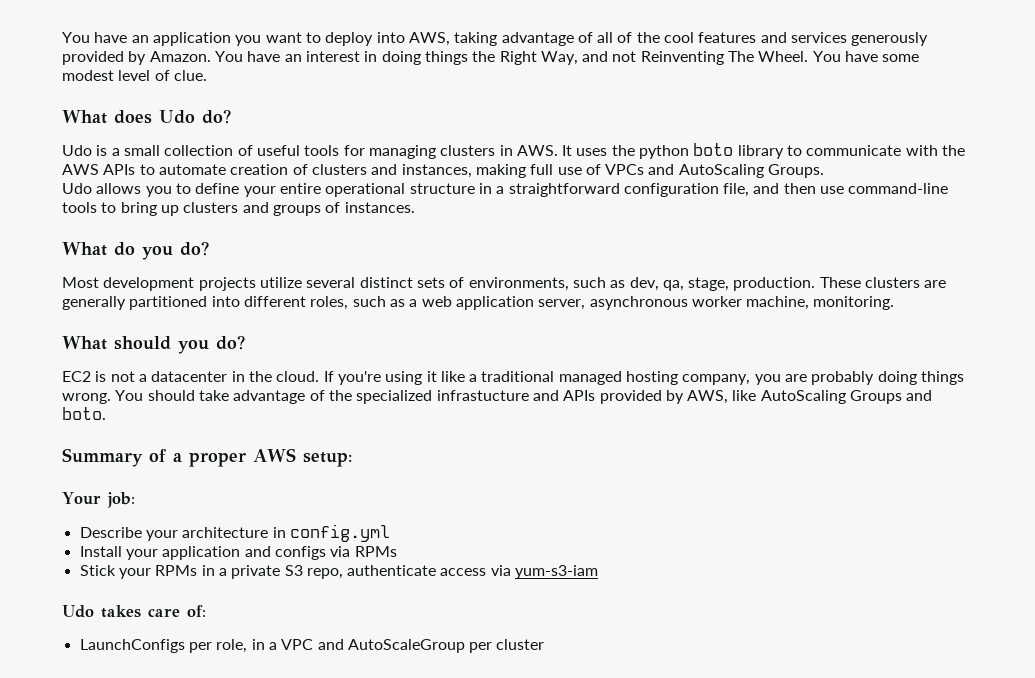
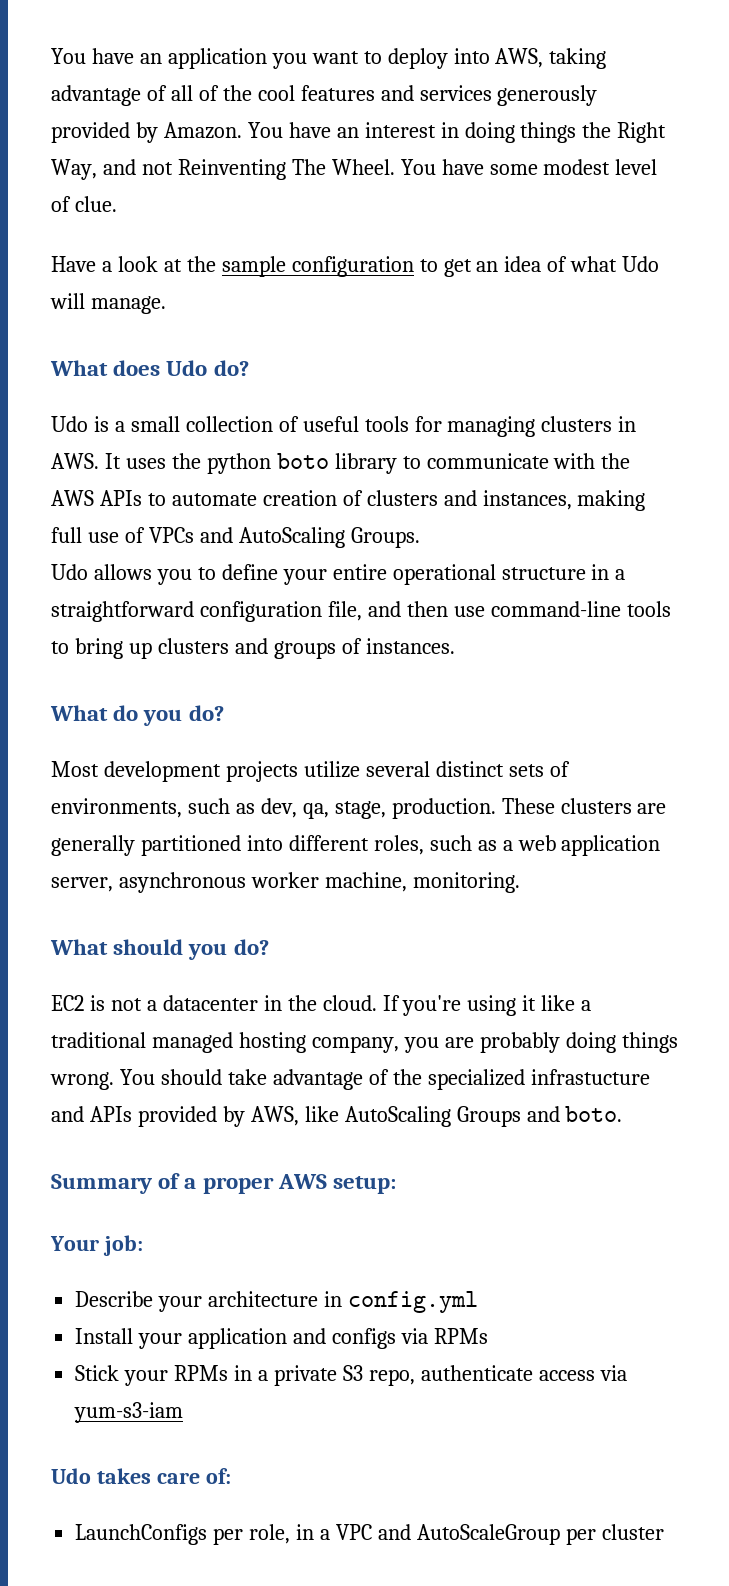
+ Have a look at the sample configuration to get an idea of what Udo will manage.

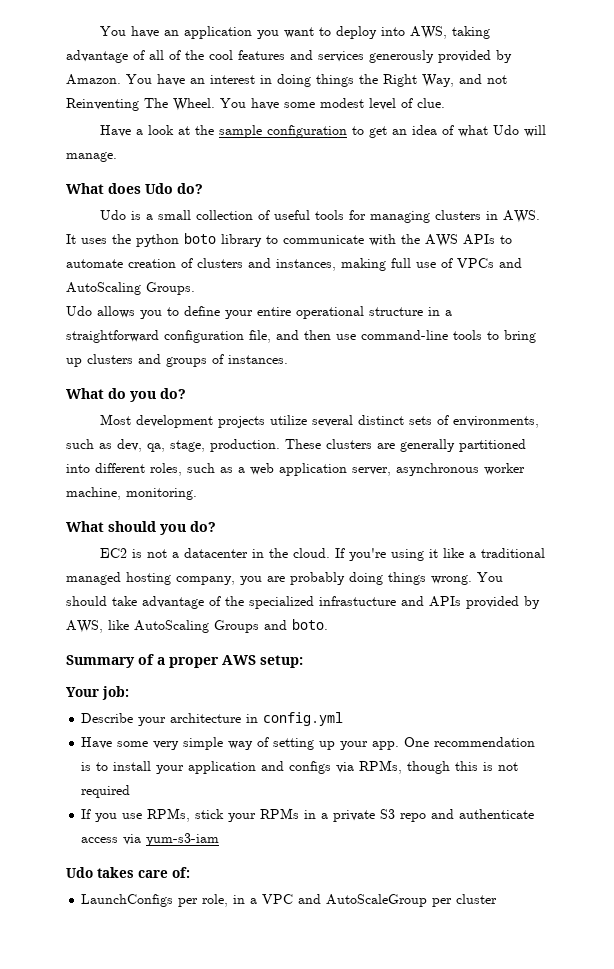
- Install your application and configs via RPMs
- Stick your RPMs in a private S3 repo, authenticate access via yum-s3-iam
+ Have some very simple way of setting up your app. One recommendation is to install your application and configs via RPMs, though this is not required
+ If you use RPMs, stick your RPMs in a private S3 repo and authenticate access via yum-s3-iam

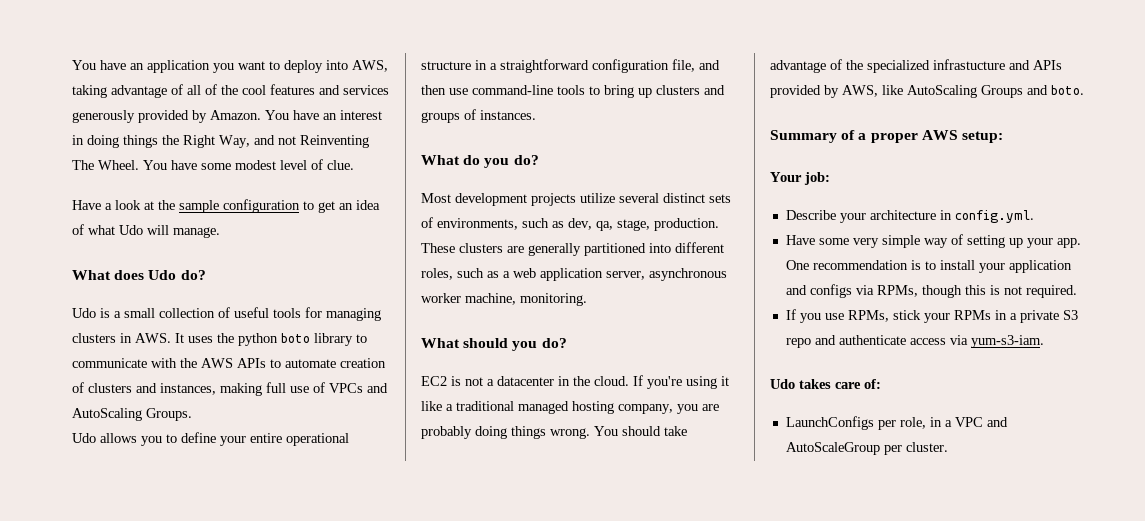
- Describe your architecture in config.yml
+ Describe your architecture in config.yml.
- One recommendation is to install your application and configs via RPMs, though this is not required
+ One recommendation is to install your application and configs via RPMs, though this is not required.
- If you use RPMs, stick your RPMs in a private S3 repo and authenticate access via yum-s3-iam
+ If you use RPMs, stick your RPMs in a private S3 repo and authenticate access via yum-s3-iam.
- LaunchConfigs per role, in a VPC and AutoScaleGroup per cluster
+ LaunchConfigs per role, in a VPC and AutoScaleGroup per cluster.

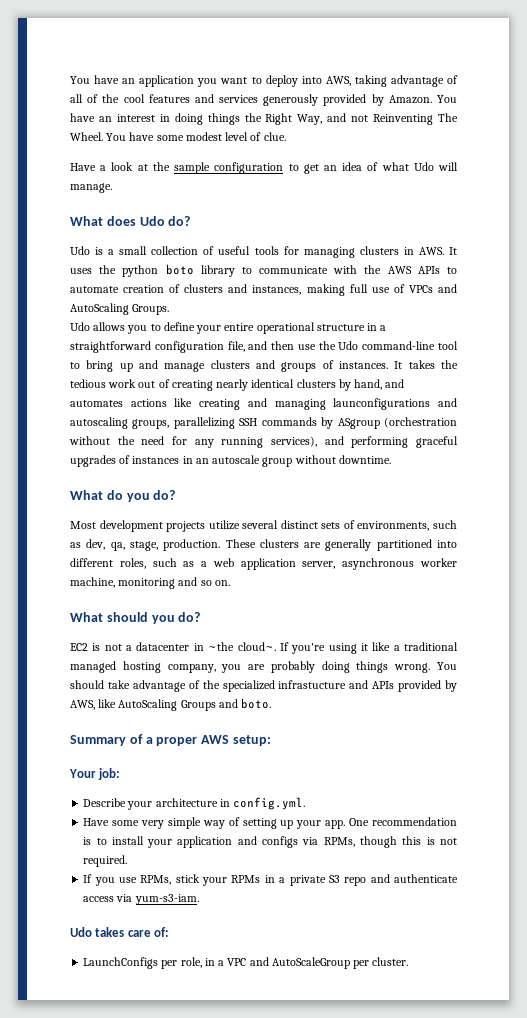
- Udo allows you to define your entire operational structure in a straightforward configuration file, and then use command-line tools to bring up clusters and groups of instances.
+ Udo allows you to define your entire operational structure in a straightforward configuration file, and then use the Udo command-line tool to bring up and manage clusters and groups of instances. It takes the tedious work out of creating nearly identical clusters by hand, and automates actions like creating and managing launconfigurations and autoscaling groups, parallelizing SSH commands by ASgroup (orchestration without the need for any running services), and performing graceful upgrades of instances in an autoscale group without downtime.
- These clusters are generally partitioned into different roles, such as a web application server, asynchronous worker machine, monitoring.
+ These clusters are generally partitioned into different roles, such as a web application server, asynchronous worker machine, monitoring and so on.
- EC2 is not a datacenter in the cloud.
+ EC2 is not a datacenter in ~the cloud~.

